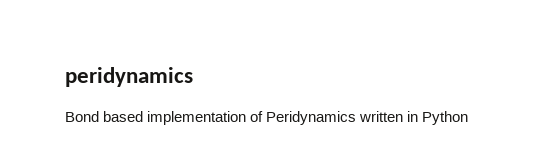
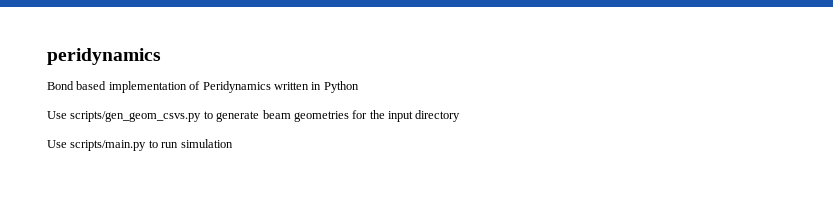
+ Use scripts/gen_geom_csvs.py to generate beam geometries for the input directory
+ Use scripts/main.py to run simulation

